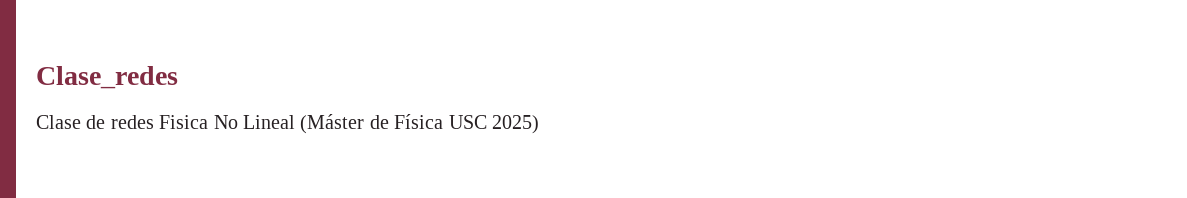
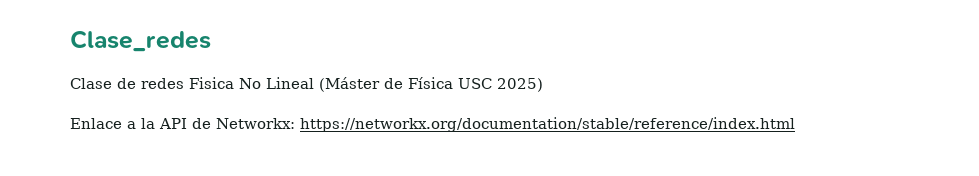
+ Enlace a la API de Networkx: https://networkx.org/documentation/stable/reference/index.html

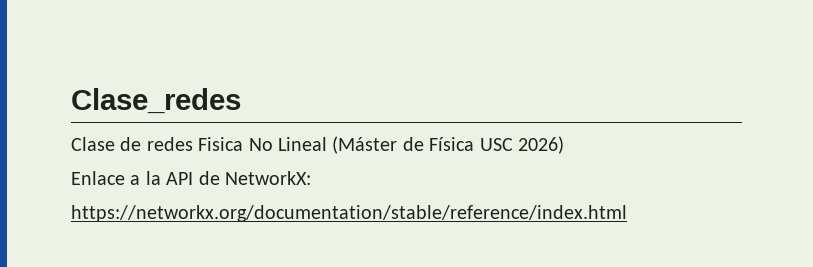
- Clase de redes Fisica No Lineal (Máster de Física USC 2025)
+ Clase de redes Fisica No Lineal (Máster de Física USC 2026)
- Enlace a la API de Networkx: https://networkx.org/documentation/stable/reference/index.html
+ Enlace a la API de NetworkX:
+ https://networkx.org/documentation/stable/reference/index.html

